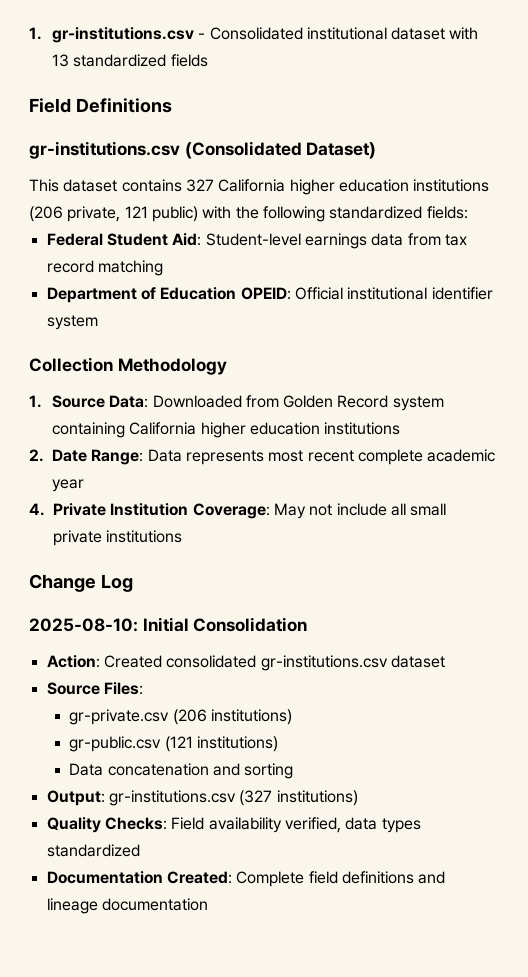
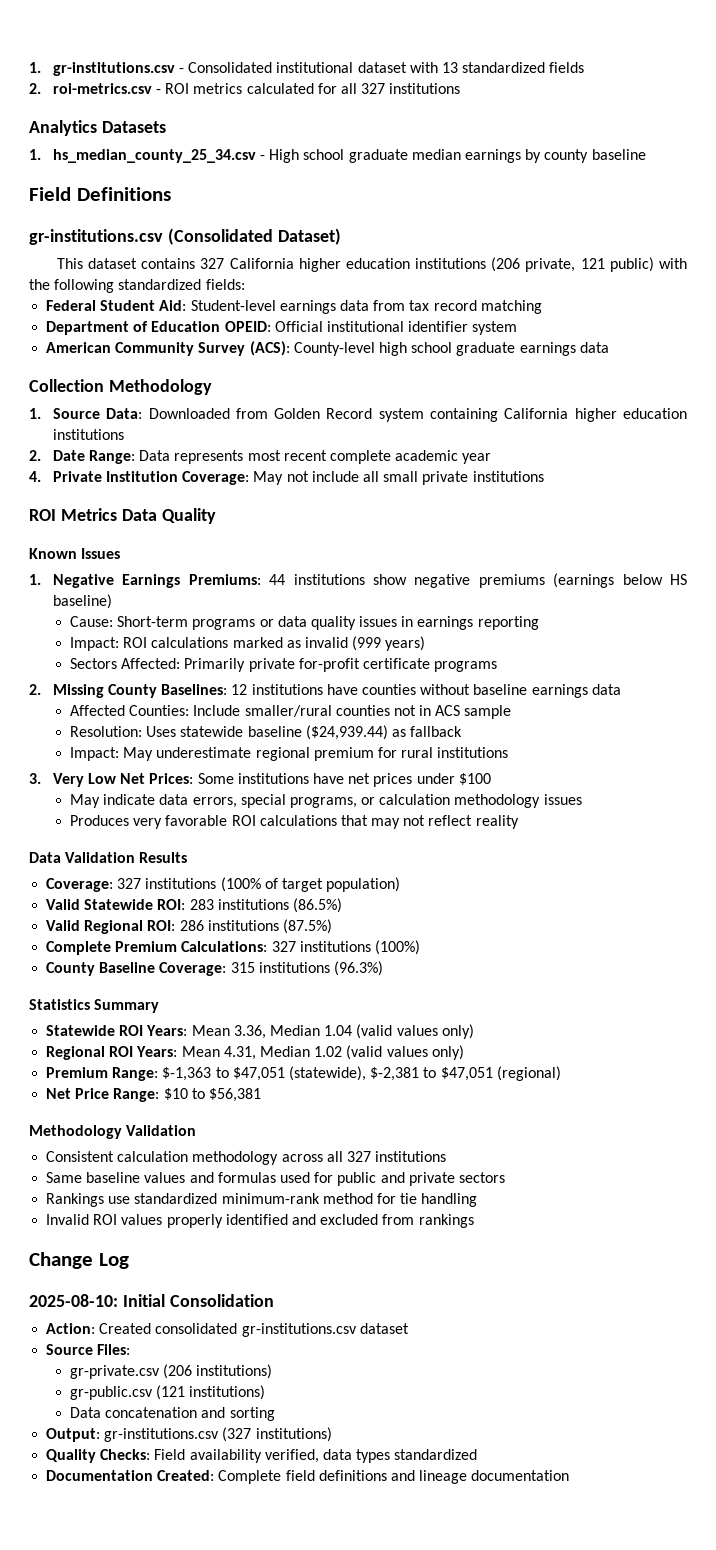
+ 2. roi-metrics.csv - ROI metrics calculated for all 327 institutions
+ Analytics Datasets
+ 1. hs_median_county_25_34.csv - High school graduate median earnings by county baseline
+ American Community Survey (ACS): County-level high school graduate earnings data
+ ROI Metrics Data Quality
+ Known Issues
+ 1. Negative Earnings Premiums: 44 institutions show negative premiums (earnings below HS baseline)
+ Cause: Short-term programs or data quality issues in earnings reporting
+ Impact: ROI calculations marked as invalid (999 years)
+ Sectors Affected: Primarily private for-profit certificate programs
+ 2. Missing County Baselines: 12 institutions have counties without baseline earnings data
+ Affected Counties: Include smaller/rural counties not in ACS sample
+ Resolution: Uses statewide baseline ($24,939.44) as fallback
+ Impact: May underestimate regional premium for rural institutions
+ 3. Very Low Net Prices: Some institutions have net prices under $100
+ May indicate data errors, special programs, or calculation methodology issues
+ Produces very favorable ROI calculations that may not reflect reality
+ Data Validation Results
+ Coverage: 327 institutions (100% of target population)
+ Valid Statewide ROI: 283 institutions (86.5%)
+ Valid Regional ROI: 286 institutions (87.5%)
+ Complete Premium Calculations: 327 institutions (100%)
+ County Baseline Coverage: 315 institutions (96.3%)
+ Statistics Summary
+ Statewide ROI Years: Mean 3.36, Median 1.04 (valid values only)
+ Regional ROI Years: Mean 4.31, Median 1.02 (valid values only)
+ Premium Range: $-1,363 to $47,051 (statewide), $-2,381 to $47,051 (regional)
+ Net Price Range: $10 to $56,381
+ Methodology Validation
+ Consistent calculation methodology across all 327 institutions
+ Same baseline values and formulas used for public and private sectors
+ Rankings use standardized minimum-rank method for tie handling
+ Invalid ROI values properly identified and excluded from rankings

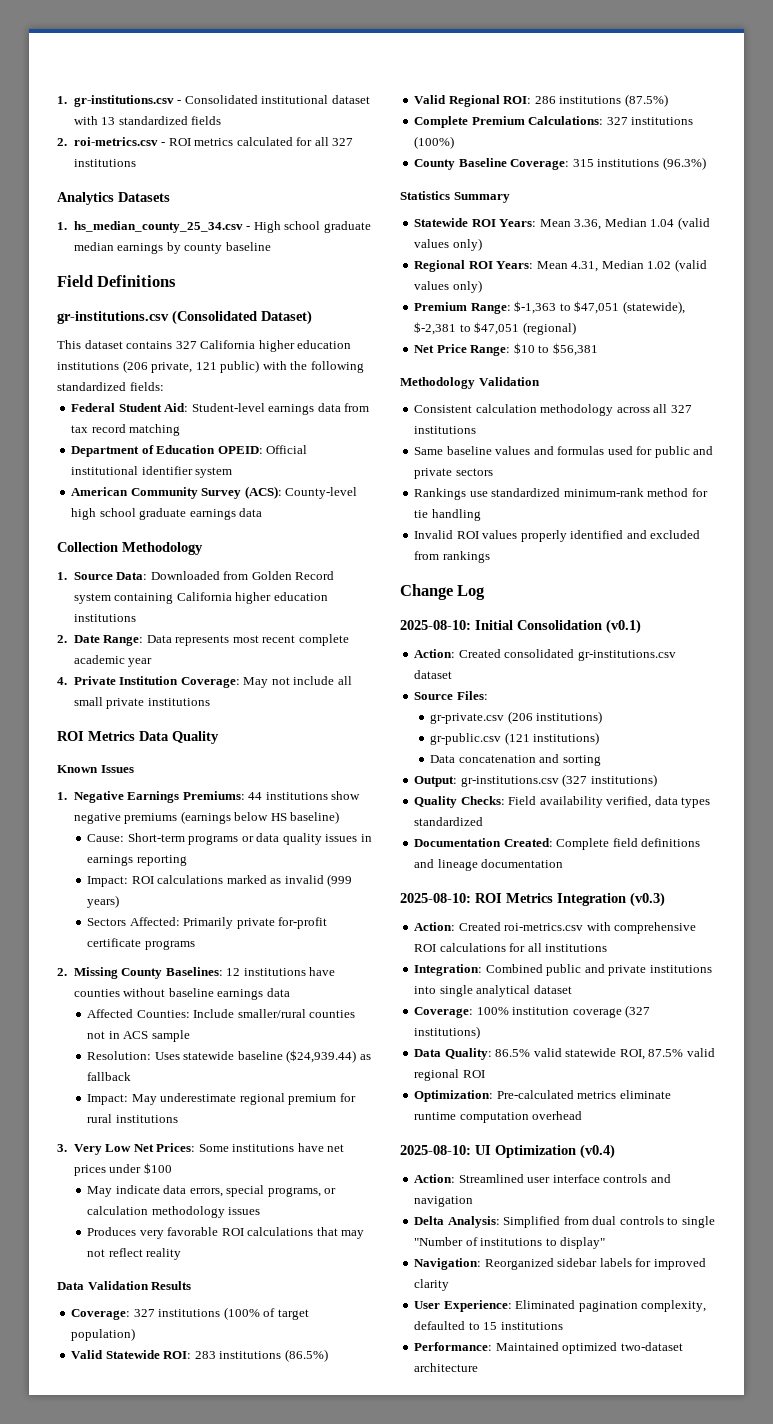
- 2025-08-10: Initial Consolidation
+ 2025-08-10: Initial Consolidation (v0.1)
+ 2025-08-10: ROI Metrics Integration (v0.3)
+ Action: Created roi-metrics.csv with comprehensive ROI calculations for all institutions
+ Integration: Combined public and private institutions into single analytical dataset
+ Coverage: 100% institution coverage (327 institutions)
+ Data Quality: 86.5% valid statewide ROI, 87.5% valid regional ROI
+ Optimization: Pre-calculated metrics eliminate runtime computation overhead
+ 2025-08-10: UI Optimization (v0.4)
+ Action: Streamlined user interface controls and navigation
+ Delta Analysis: Simplified from dual controls to single "Number of institutions to display"
+ Navigation: Reorganized sidebar labels for improved clarity
+ User Experience: Eliminated pagination complexity, defaulted to 15 institutions
+ Performance: Maintained optimized two-dataset architecture

